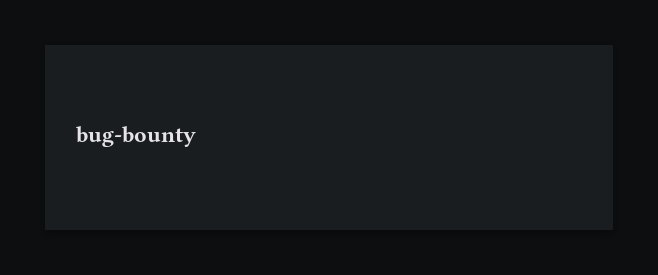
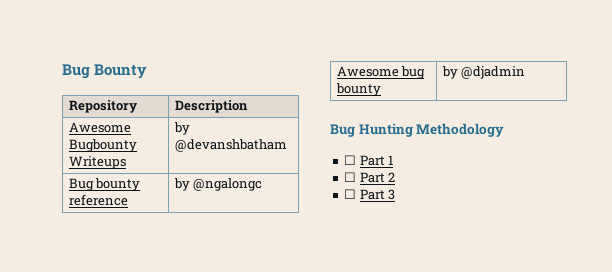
- bug-bounty
+ Bug Bounty
+ Repository | Description
+ Awesome Bugbounty Writeups | by @devanshbatham
+ Bug bounty reference | by @ngalongc
+ Awesome bug bounty | by @djadmin
+ Bug Hunting Methodology
+ ☐ Part 1
+ ☐ Part 2
+ ☐ Part 3

